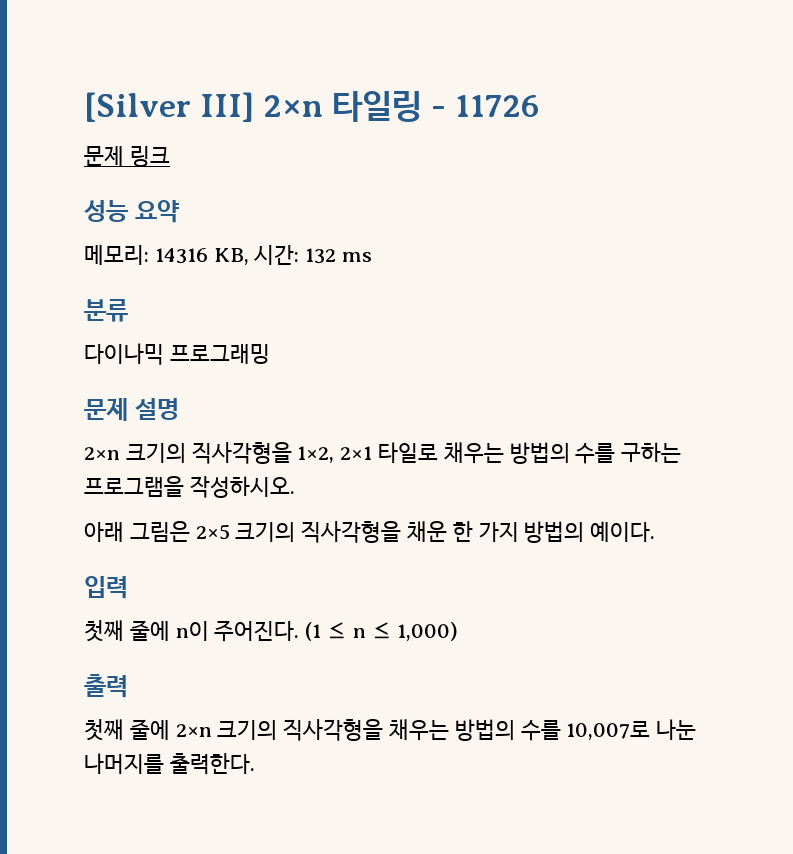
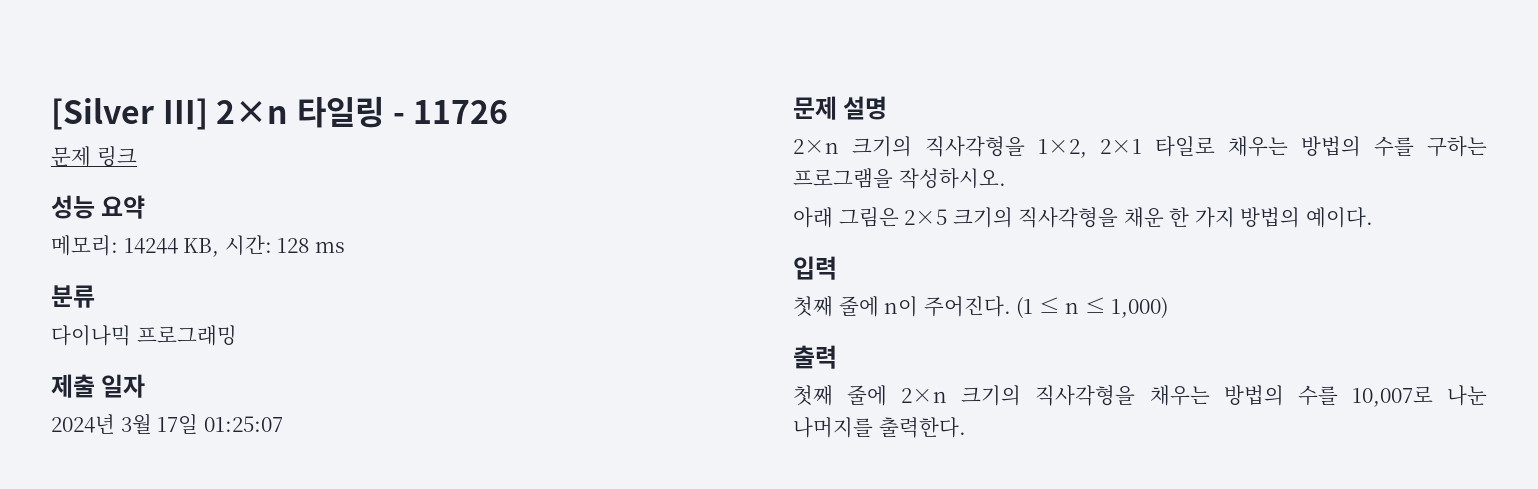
- 메모리: 14316 KB, 시간: 132 ms
+ 메모리: 14244 KB, 시간: 128 ms
+ 제출 일자
+ 2024년 3월 17일 01:25:07

